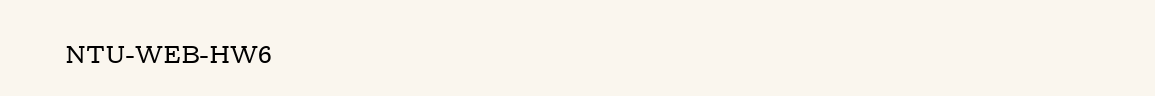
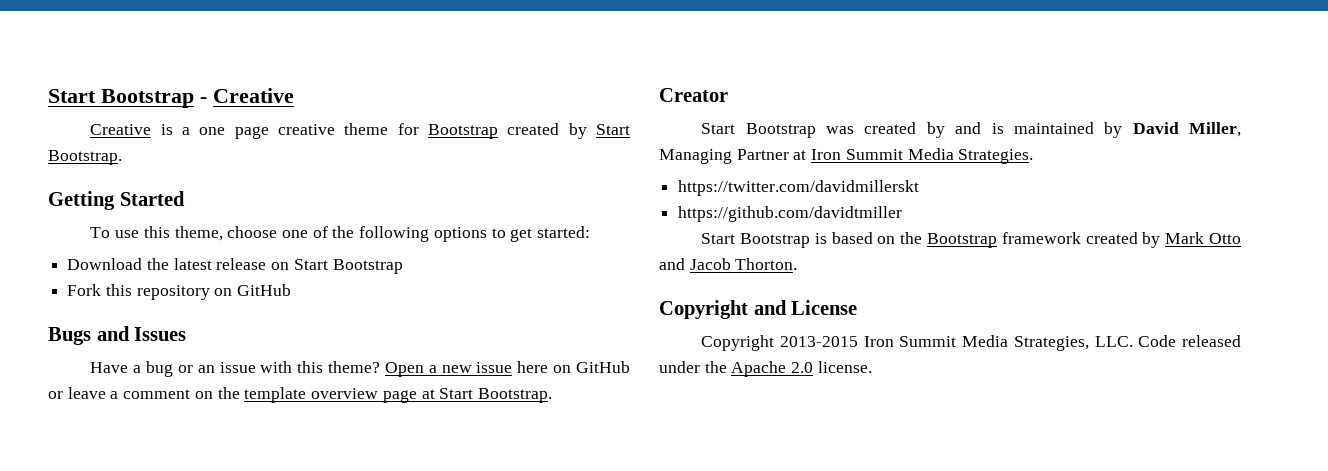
- NTU-WEB-HW6
+ Start Bootstrap - Creative
+ Creative is a one page creative theme for Bootstrap created by Start Bootstrap.
+ Getting Started
+ To use this theme, choose one of the following options to get started:
+ Download the latest release on Start Bootstrap
+ Fork this repository on GitHub
+ Bugs and Issues
+ Have a bug or an issue with this theme? Open a new issue here on GitHub or leave a comment on the template overview page at Start Bootstrap.
+ Creator
+ Start Bootstrap was created by and is maintained by David Miller, Managing Partner at Iron Summit Media Strategies.
+ https://twitter.com/davidmillerskt
+ https://github.com/davidtmiller
+ Start Bootstrap is based on the Bootstrap framework created by Mark Otto and Jacob Thorton.
+ Copyright and License
+ Copyright 2013-2015 Iron Summit Media Strategies, LLC. Code released under the Apache 2.0 license.

